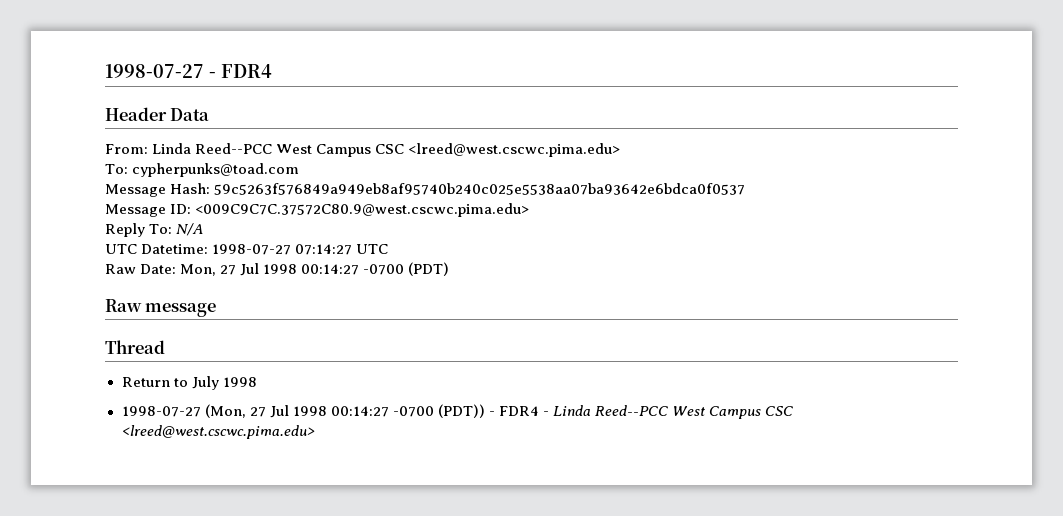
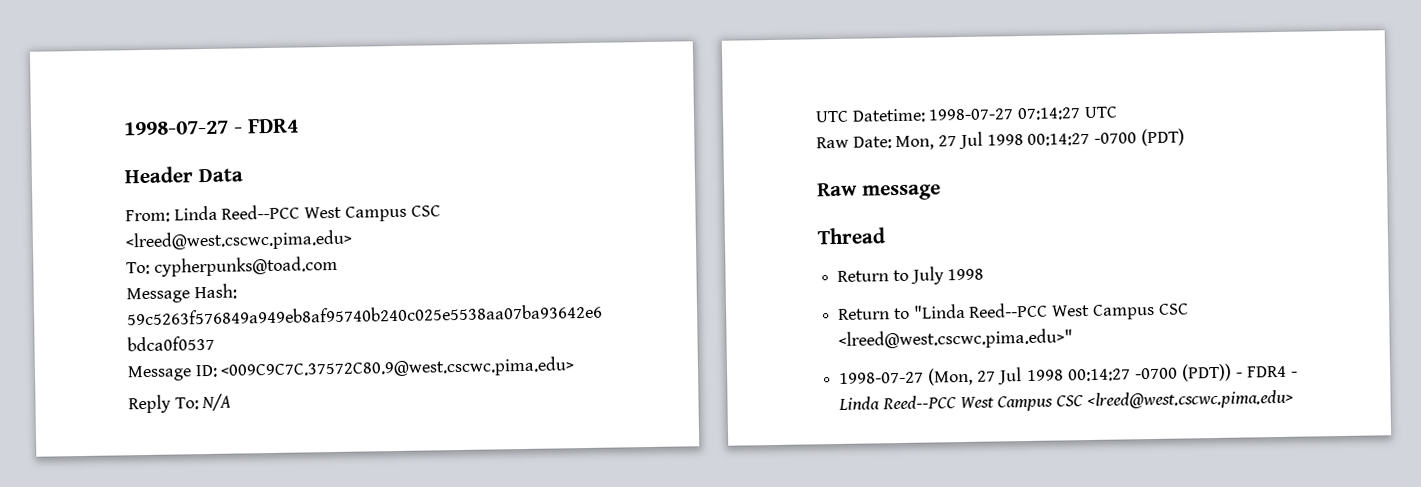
+ Return to "Linda Reed--PCC West Campus CSC <lreed@west.cscwc.pima.edu>"

